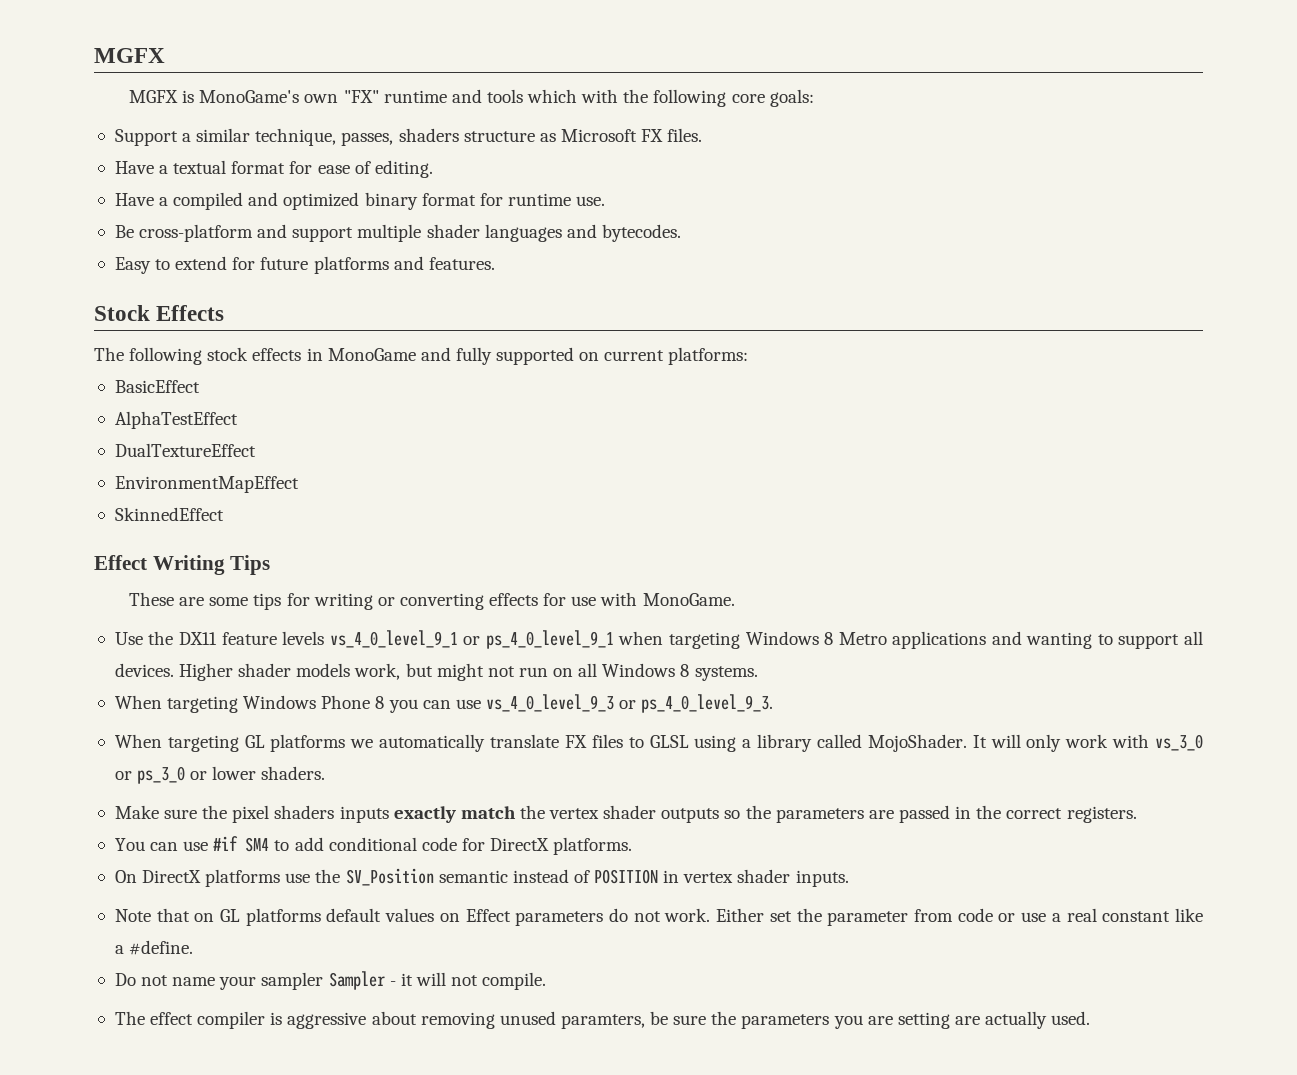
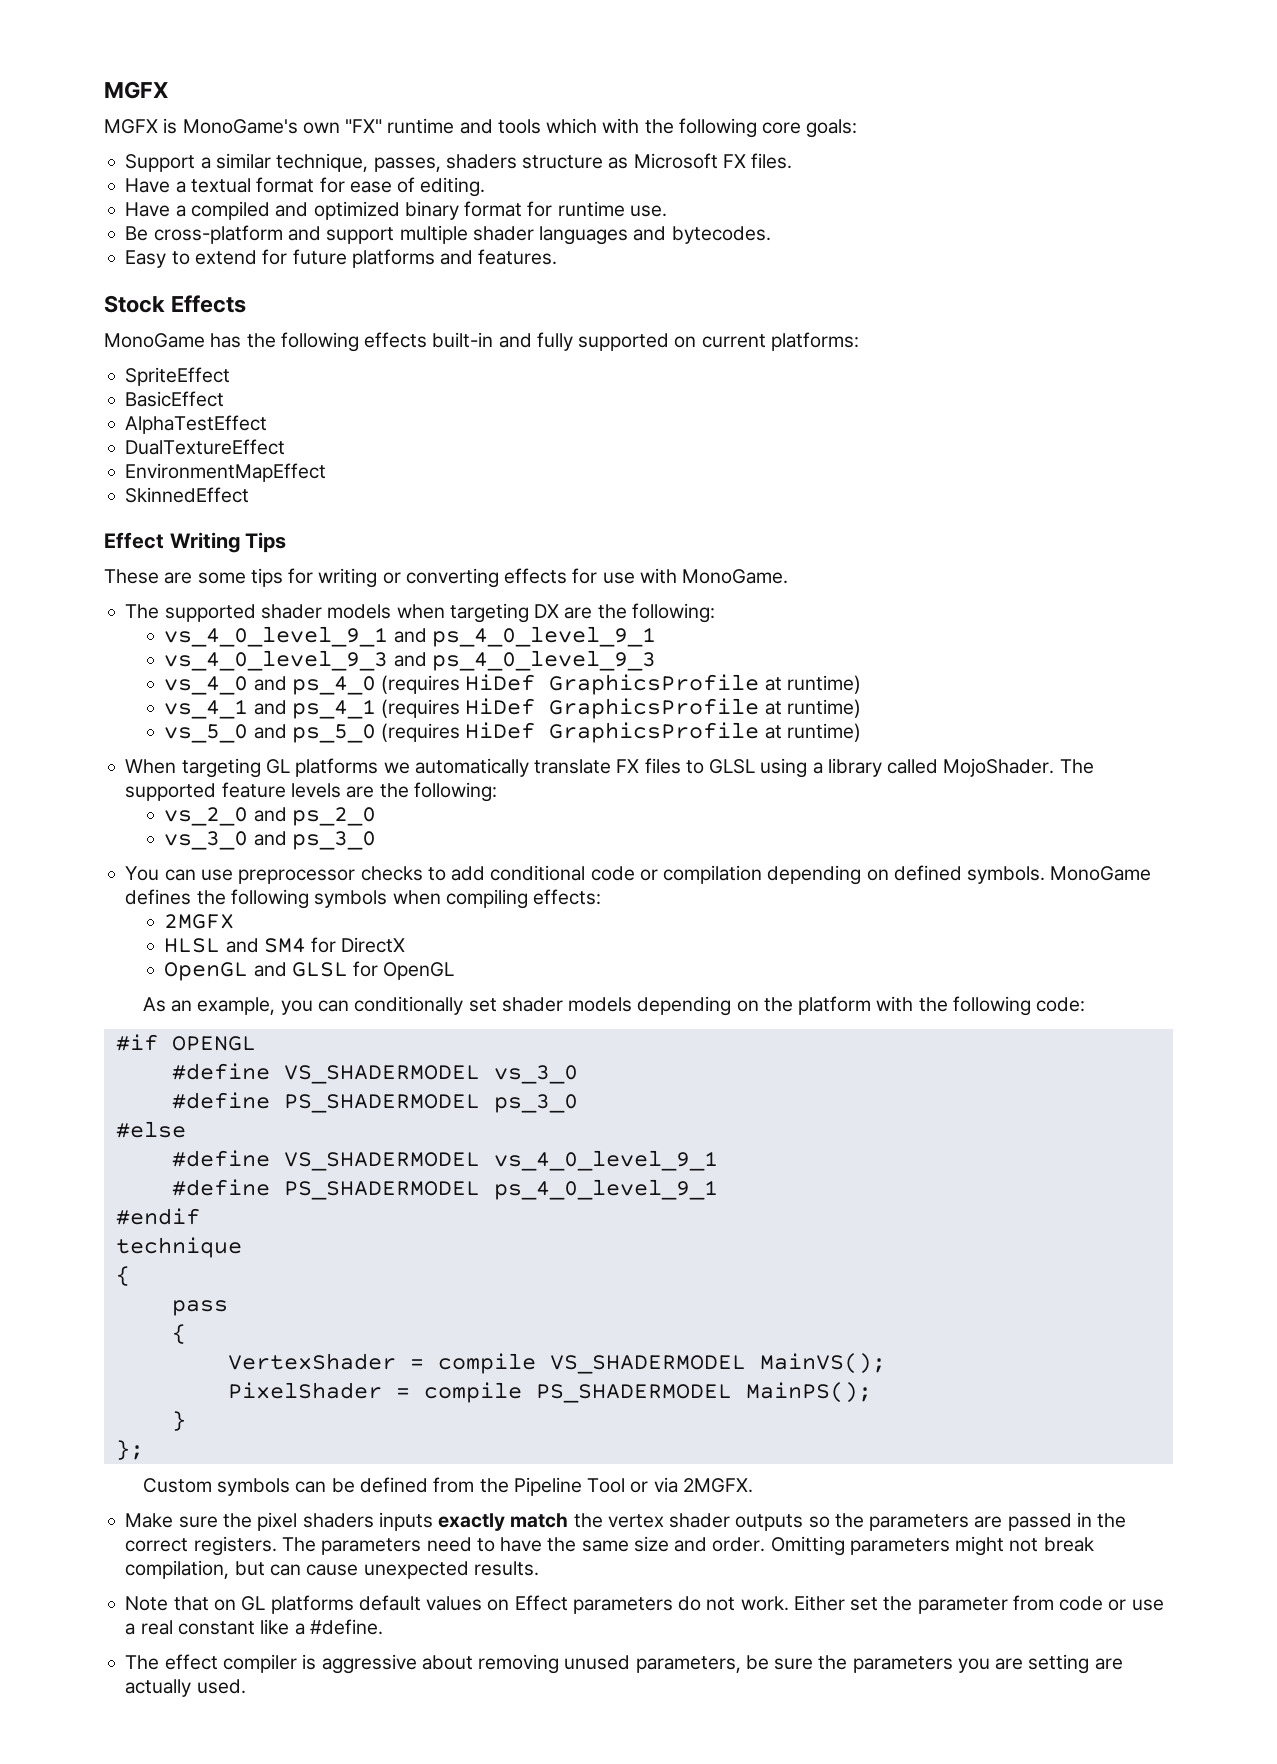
- The following stock effects in MonoGame and fully supported on current platforms:
+ MonoGame has the following effects built-in and fully supported on current platforms:
+ SpriteEffect
- Use the DX11 feature levels vs_4_0_level_9_1 or ps_4_0_level_9_1 when targeting Windows 8 Metro applications and wanting to support all devices. Higher shader models work, but might not run on all Windows 8 systems.
- When targeting Windows Phone 8 you can use vs_4_0_level_9_3 or ps_4_0_level_9_3.
+ The supported shader models when targeting DX are the following:
+ vs_4_0_level_9_1 and ps_4_0_level_9_1
+ vs_4_0_level_9_3 and ps_4_0_level_9_3
+ vs_4_0 and ps_4_0 (requires HiDef GraphicsProfile at runtime)
+ vs_4_1 and ps_4_1 (requires HiDef GraphicsProfile at runtime)
+ vs_5_0 and ps_5_0 (requires HiDef GraphicsProfile at runtime)
- It will only work with vs_3_0 or ps_3_0 or lower shaders.
+ The supported feature levels are the following:
+ vs_2_0 and ps_2_0
+ vs_3_0 and ps_3_0
+ You can use preprocessor checks to add conditional code or compilation depending on defined symbols. MonoGame defines the following symbols when compiling effects:
+ 2MGFX
+ HLSL and SM4 for DirectX
+ OpenGL and GLSL for OpenGL
+ As an example, you can conditionally set shader models depending on the platform with the following code:
+ #if OPENGL
+ #define VS_SHADERMODEL vs_3_0
+ #define PS_SHADERMODEL ps_3_0
+ #else
+ #define VS_SHADERMODEL vs_4_0_level_9_1
+ #define PS_SHADERMODEL ps_4_0_level_9_1
+ #endif
+ technique
+ {
+ pass
+ {
+ VertexShader = compile VS_SHADERMODEL MainVS();
+ PixelShader = compile PS_SHADERMODEL MainPS();
+ }
+ };
+ Custom symbols can be defined from the Pipeline Tool or via 2MGFX.
- Make sure the pixel shaders inputs exactly match the vertex shader outputs so the parameters are passed in the correct registers.
- You can use #if SM4 to add conditional code for DirectX platforms.
- On DirectX platforms use the SV_Position semantic instead of POSITION in vertex shader inputs.
+ Make sure the pixel shaders inputs exactly match the vertex shader outputs so the parameters are passed in the correct registers. The parameters need to have the same size and order. Omitting parameters might not break compilation, but can cause unexpected results.
- Do not name your sampler Sampler - it will not compile.
- The effect compiler is aggressive about removing unused paramters, be sure the parameters you are setting are actually used.
+ The effect compiler is aggressive about removing unused parameters, be sure the parameters you are setting are actually used.

